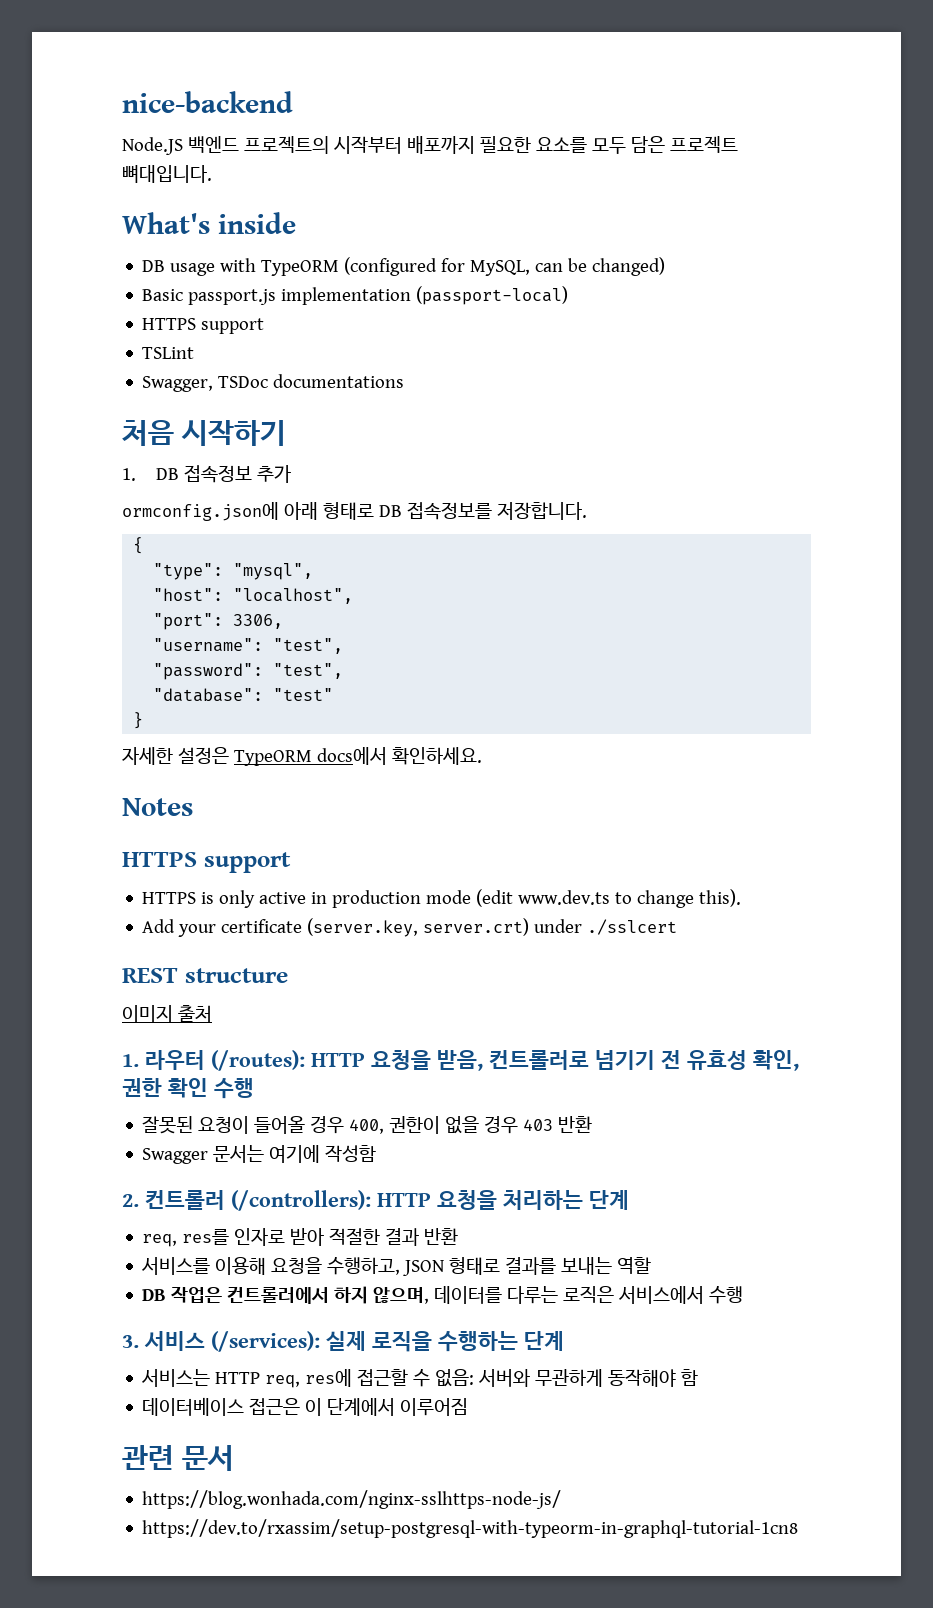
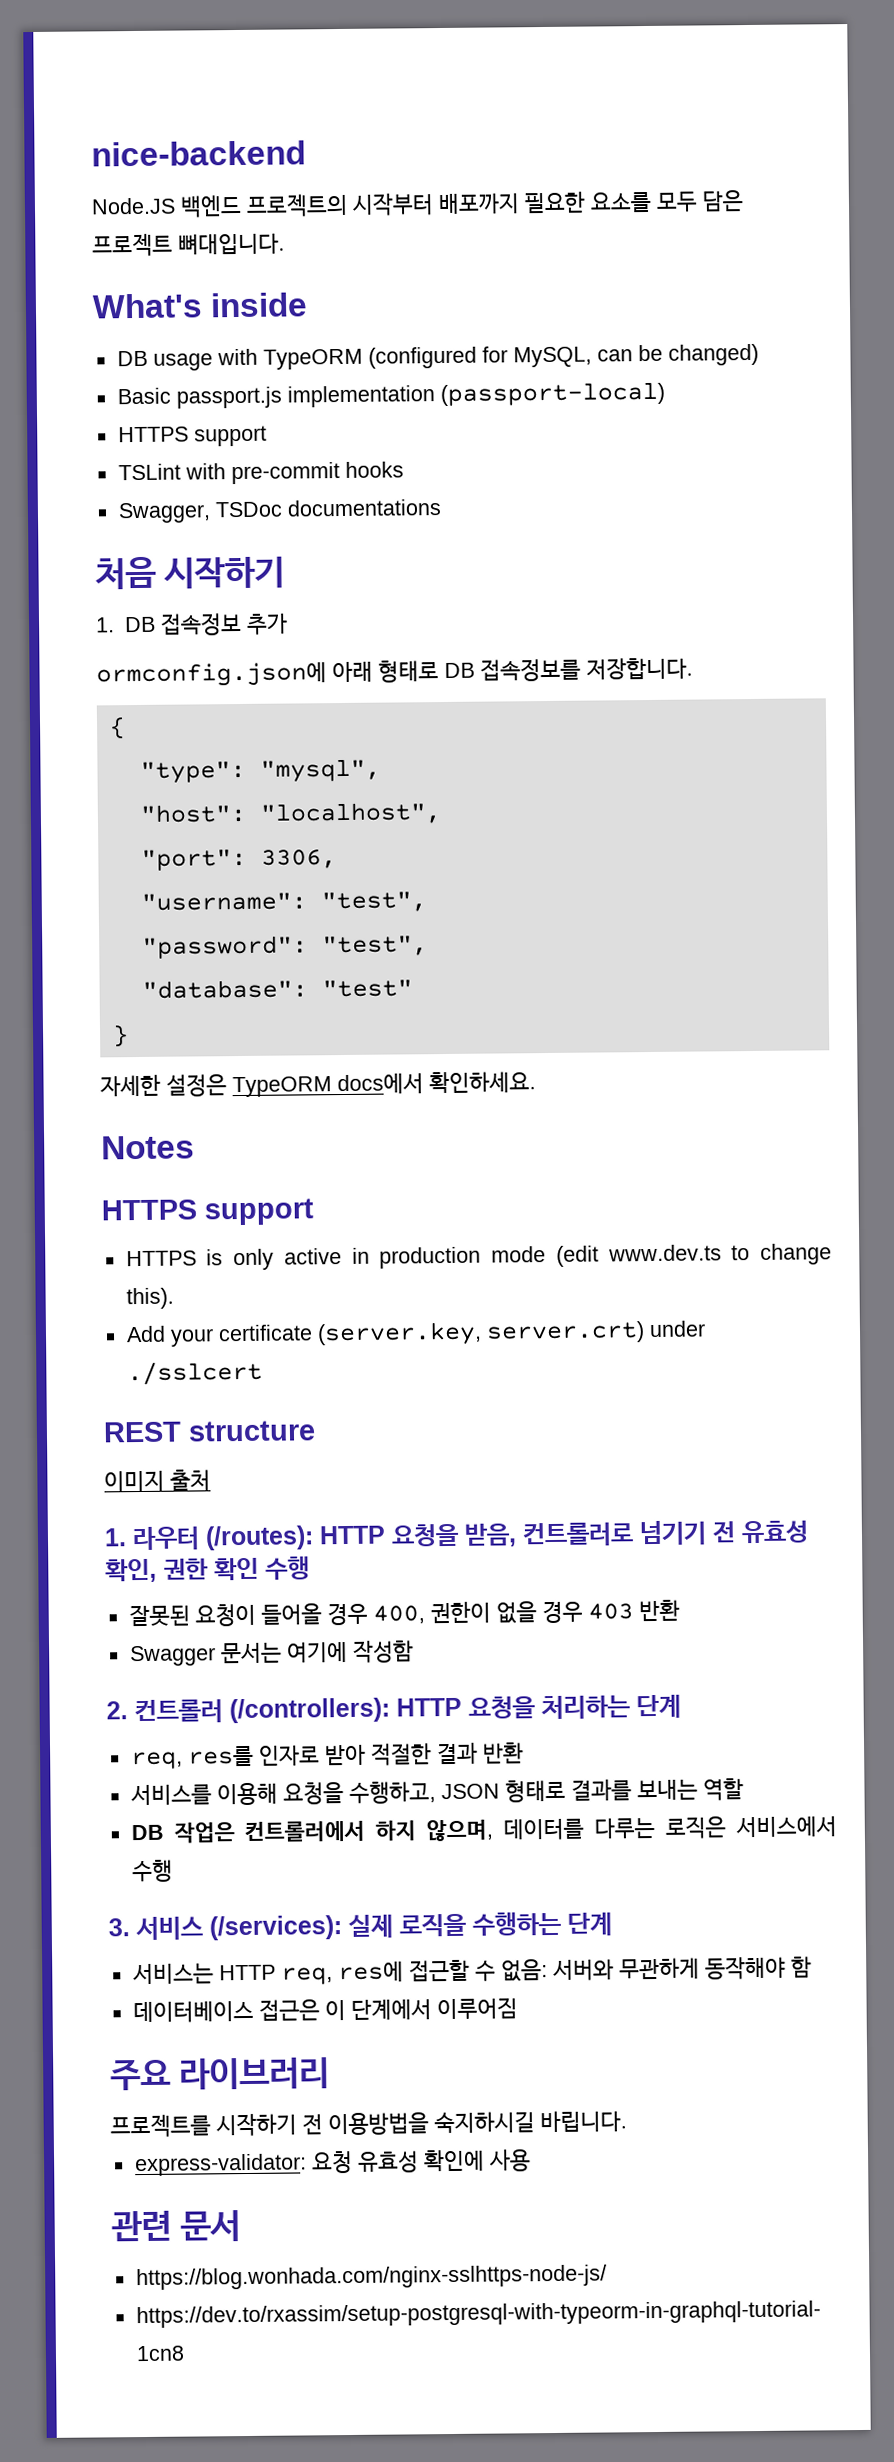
- TSLint
+ TSLint with pre-commit hooks
+ 주요 라이브러리
+ 프로젝트를 시작하기 전 이용방법을 숙지하시길 바립니다.
+ express-validator: 요청 유효성 확인에 사용

